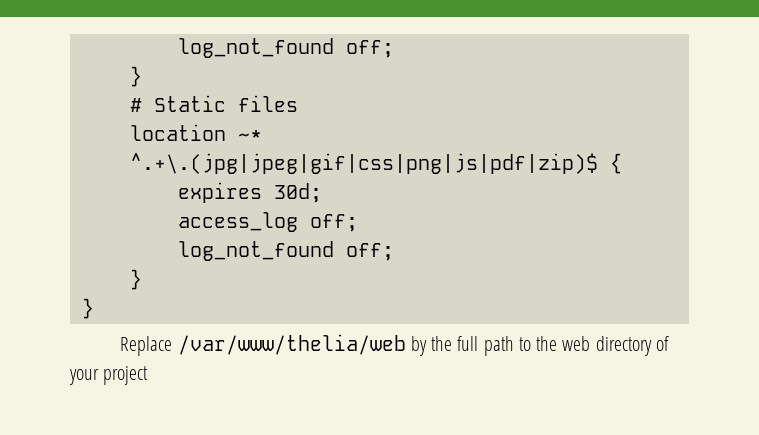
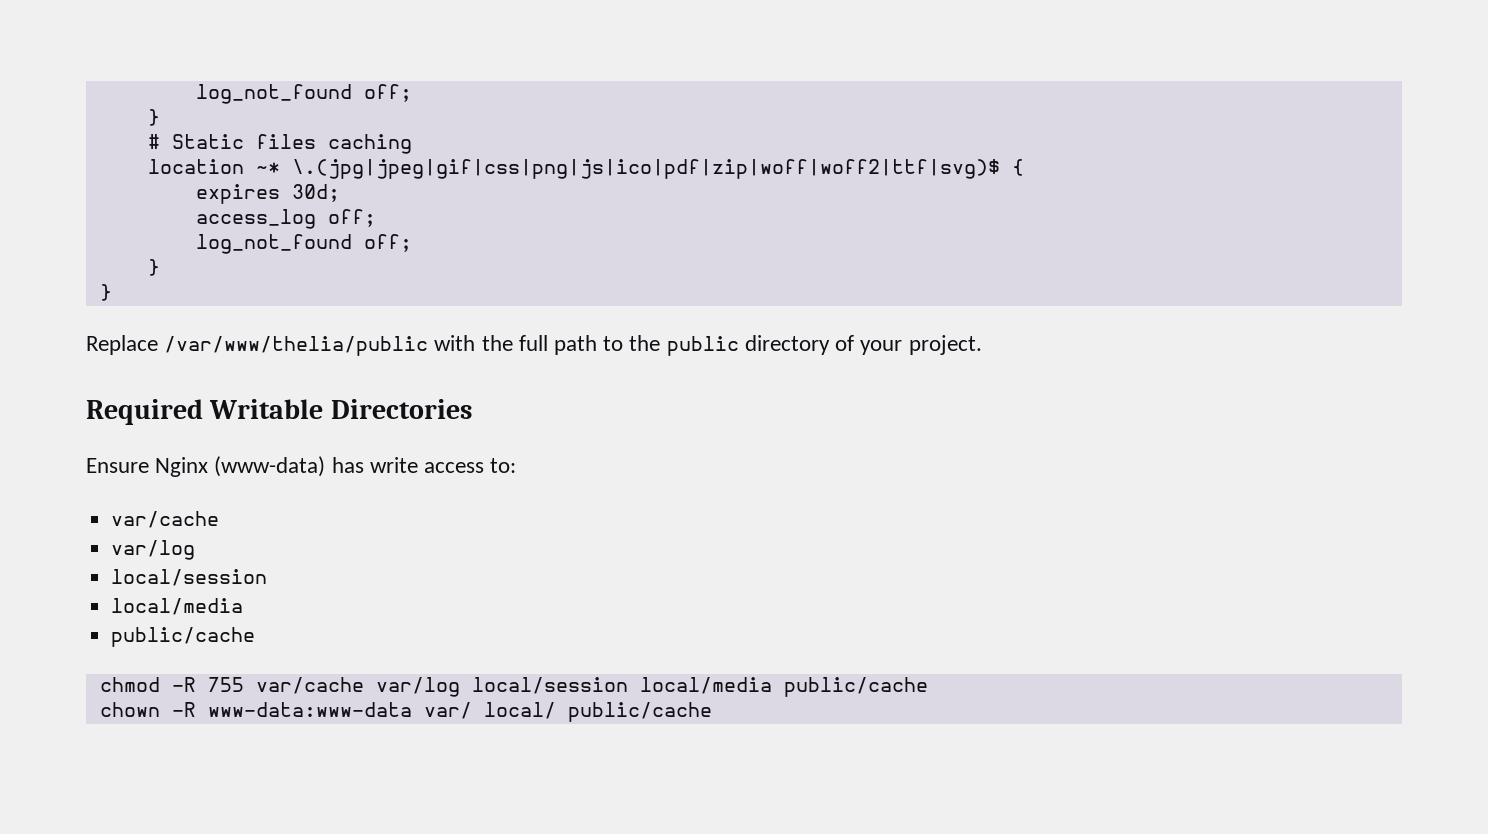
- # Static files
+ # Static files caching
- location ~* ^.+\.(jpg|jpeg|gif|css|png|js|pdf|zip)$ {
+ location ~* \.(jpg|jpeg|gif|css|png|js|ico|pdf|zip|woff|woff2|ttf|svg)$ {
- Replace /var/www/thelia/web by the full path to the web directory of your project
+ Replace /var/www/thelia/public with the full path to the public directory of your project.
+ Required Writable Directories
+ Ensure Nginx (www-data) has write access to:
+ var/cache
+ var/log
+ local/session
+ local/media
+ public/cache
+ chmod -R 755 var/cache var/log local/session local/media public/cache
+ chown -R www-data:www-data var/ local/ public/cache

